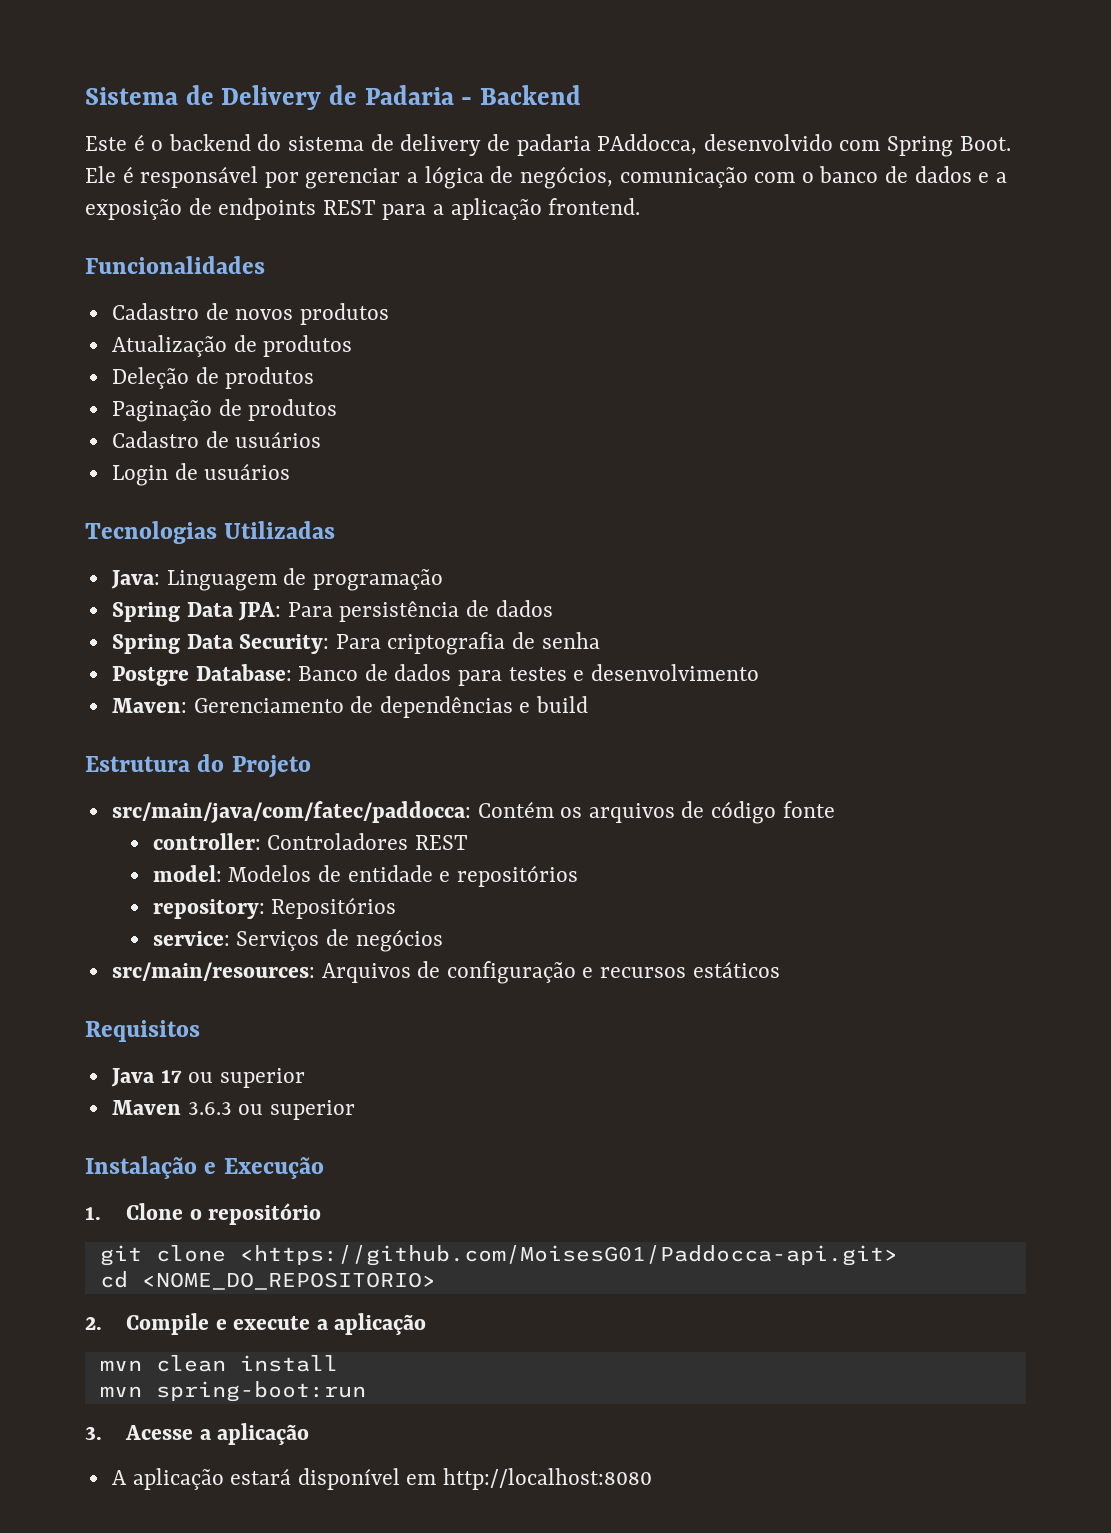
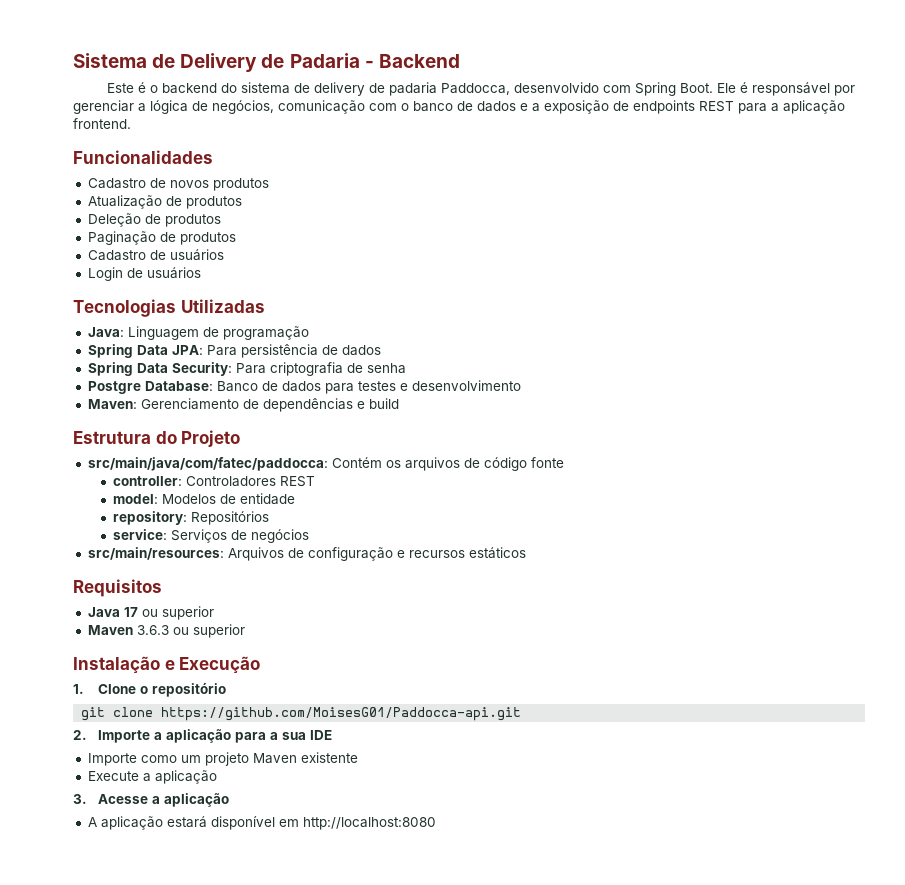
- Este é o backend do sistema de delivery de padaria PAddocca, desenvolvido com Spring Boot.
+ Este é o backend do sistema de delivery de padaria Paddocca, desenvolvido com Spring Boot.
- model: Modelos de entidade e repositórios
+ model: Modelos de entidade
- git clone <https://github.com/MoisesG01/Paddocca-api.git>
- cd <NOME_DO_REPOSITORIO>
- 2. Compile e execute a aplicação
- mvn clean install
- mvn spring-boot:run
+ git clone https://github.com/MoisesG01/Paddocca-api.git
+ 2. Importe a aplicação para a sua IDE
+ Importe como um projeto Maven existente
+ Execute a aplicação

